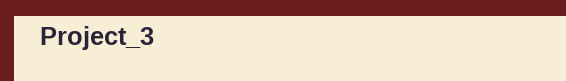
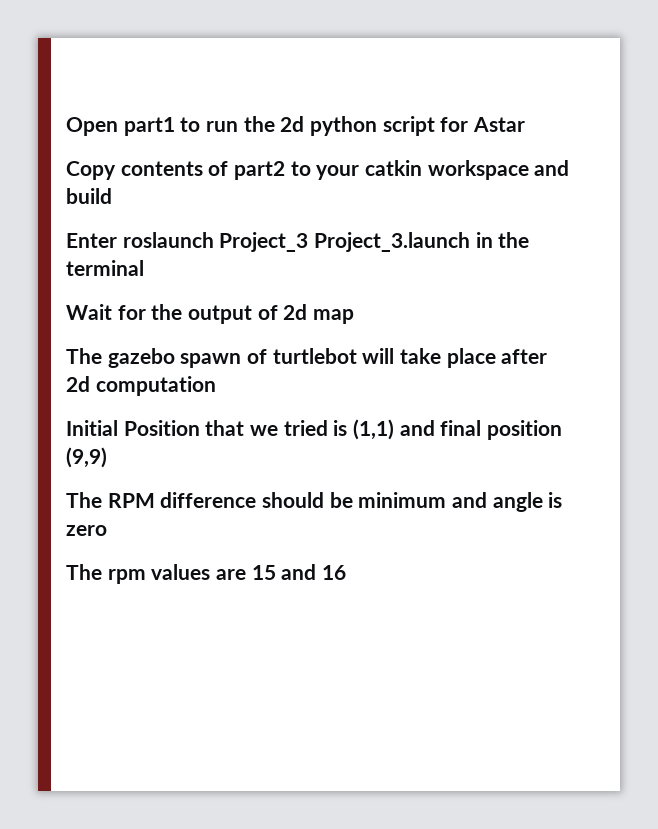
- Project_3
+ Open part1 to run the 2d python script for Astar
+ Copy contents of part2 to your catkin workspace and build
+ Enter roslaunch Project_3 Project_3.launch in the terminal
+ Wait for the output of 2d map
+ The gazebo spawn of turtlebot will take place after 2d computation
+ Initial Position that we tried is (1,1) and final position (9,9)
+ The RPM difference should be minimum and angle is zero
+ The rpm values are 15 and 16

